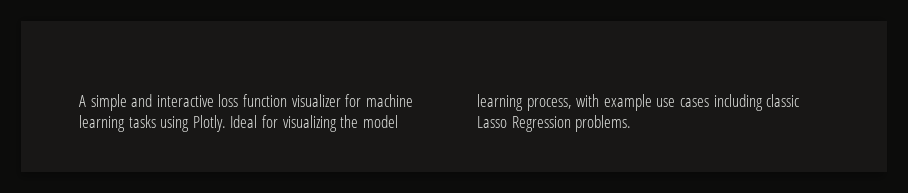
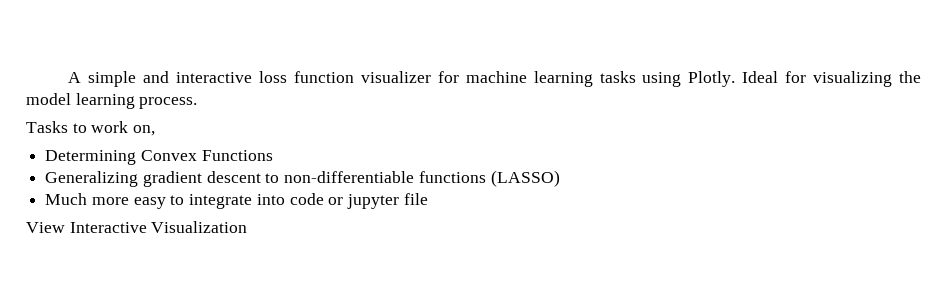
- Ideal for visualizing the model learning process, with example use cases including classic Lasso Regression problems.
+ Ideal for visualizing the model learning process.
+ Tasks to work on,
+ Determining Convex Functions
+ Generalizing gradient descent to non-differentiable functions (LASSO)
+ Much more easy to integrate into code or jupyter file
+ View Interactive Visualization

